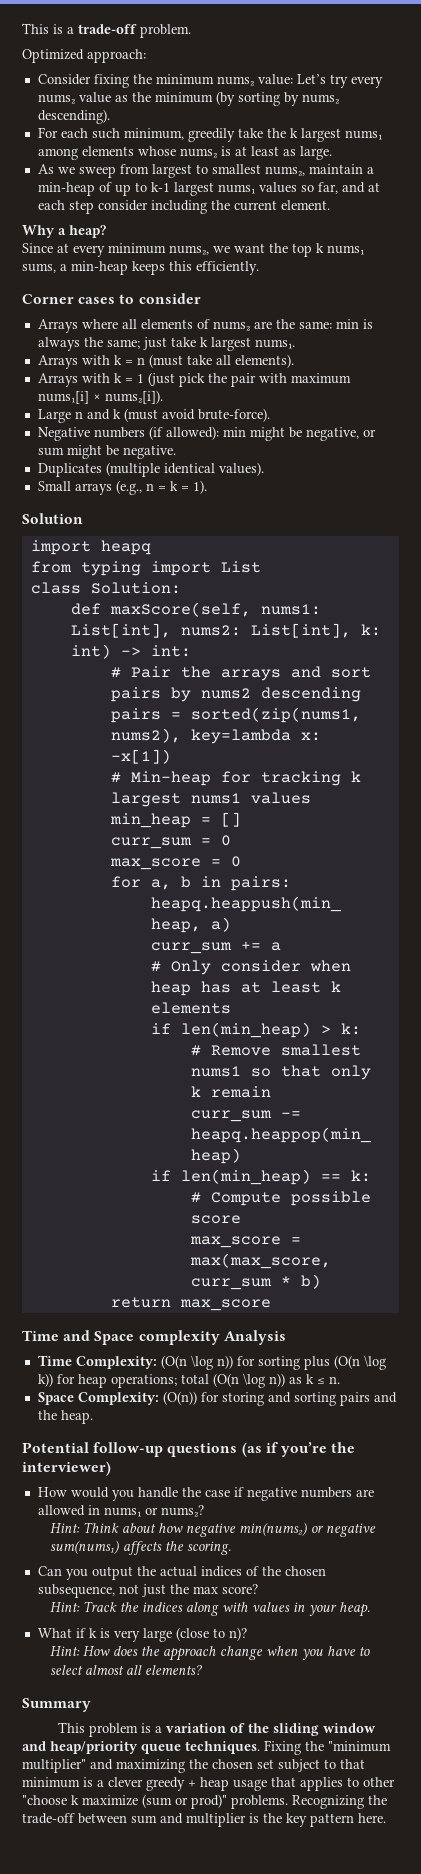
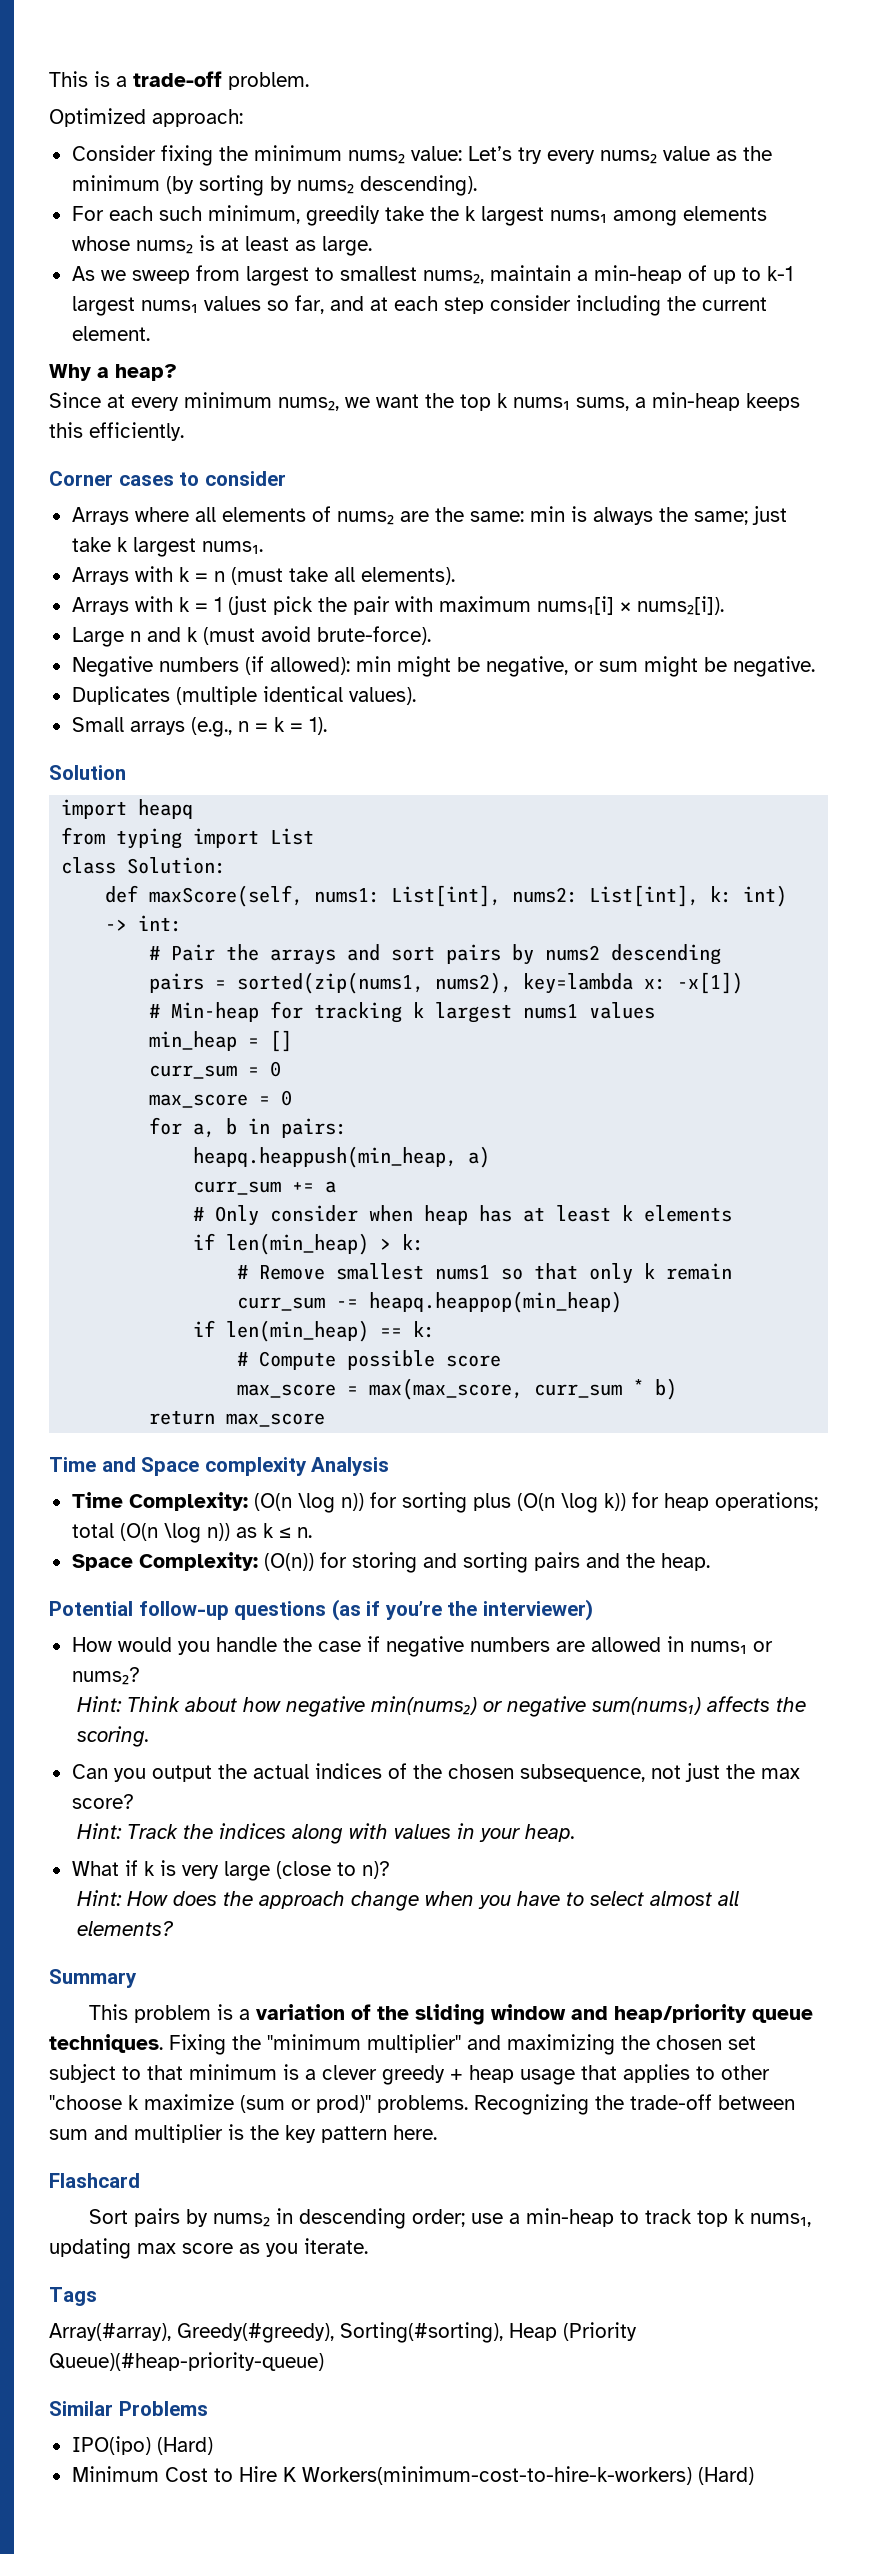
+ Flashcard
+ Sort pairs by nums₂ in descending order; use a min-heap to track top k nums₁, updating max score as you iterate.
+ Tags
+ Array(#array), Greedy(#greedy), Sorting(#sorting), Heap (Priority Queue)(#heap-priority-queue)
+ Similar Problems
+ IPO(ipo) (Hard)
+ Minimum Cost to Hire K Workers(minimum-cost-to-hire-k-workers) (Hard)

